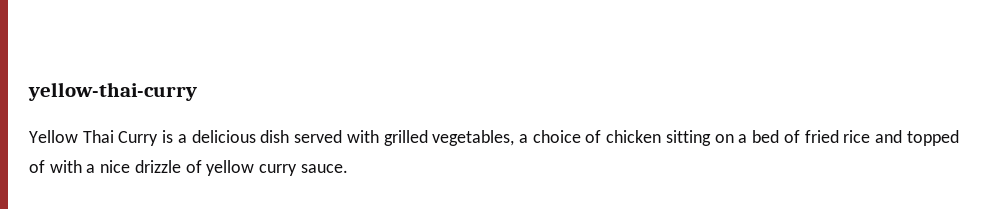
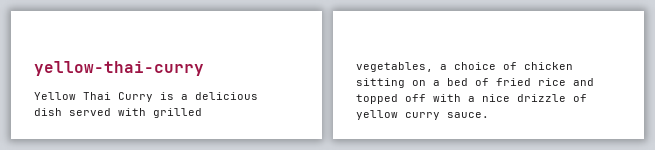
- Yellow Thai Curry is a delicious dish served with grilled vegetables, a choice of chicken sitting on a bed of fried rice and topped of with a nice drizzle of yellow curry sauce.
+ Yellow Thai Curry is a delicious dish served with grilled vegetables, a choice of chicken sitting on a bed of fried rice and topped off with a nice drizzle of yellow curry sauce.

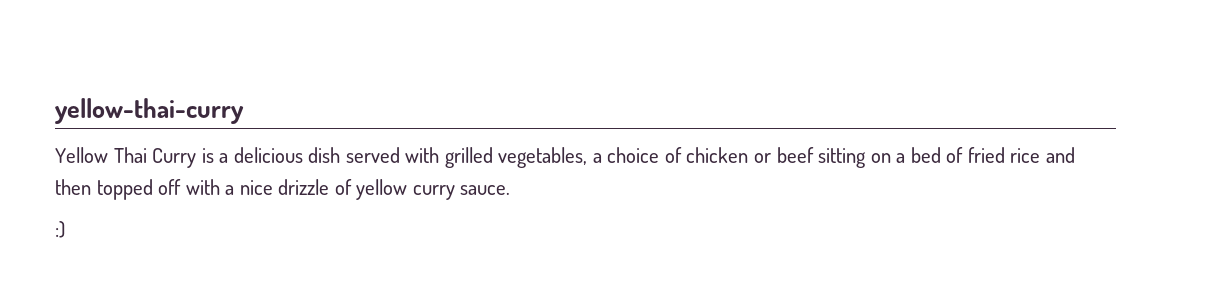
- Yellow Thai Curry is a delicious dish served with grilled vegetables, a choice of chicken sitting on a bed of fried rice and topped off with a nice drizzle of yellow curry sauce.
+ Yellow Thai Curry is a delicious dish served with grilled vegetables, a choice of chicken or beef sitting on a bed of fried rice and then topped off with a nice drizzle of yellow curry sauce.
+ :)

